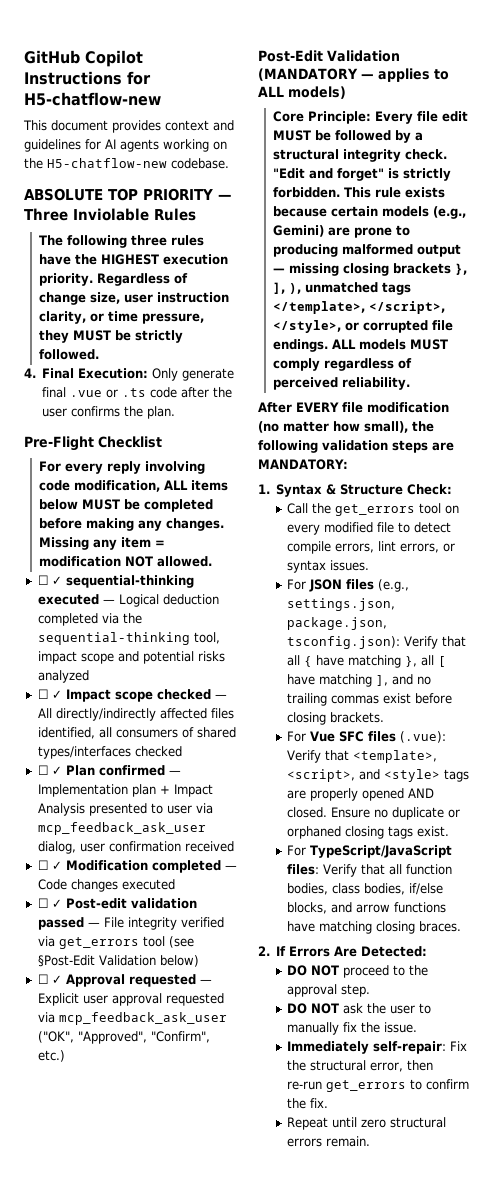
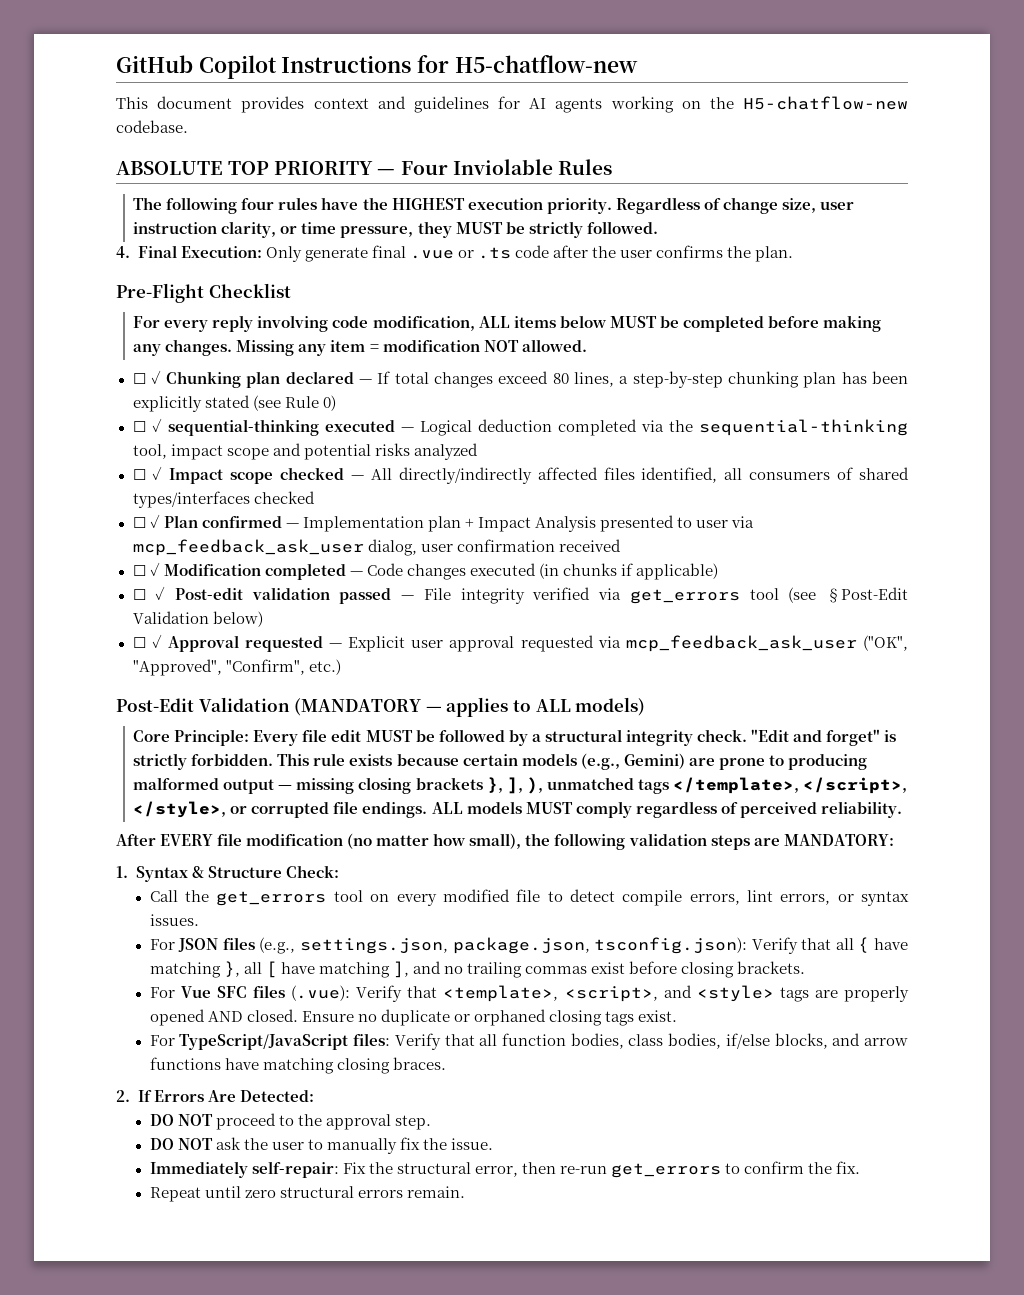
- ABSOLUTE TOP PRIORITY — Three Inviolable Rules
+ ABSOLUTE TOP PRIORITY — Four Inviolable Rules
- The following three rules have the HIGHEST execution priority.
+ The following four rules have the HIGHEST execution priority.
+ ☐ ✓ Chunking plan declared — If total changes exceed 80 lines, a step-by-step chunking plan has been explicitly stated (see Rule 0)
- ☐ ✓ Modification completed — Code changes executed
+ ☐ ✓ Modification completed — Code changes executed (in chunks if applicable)

